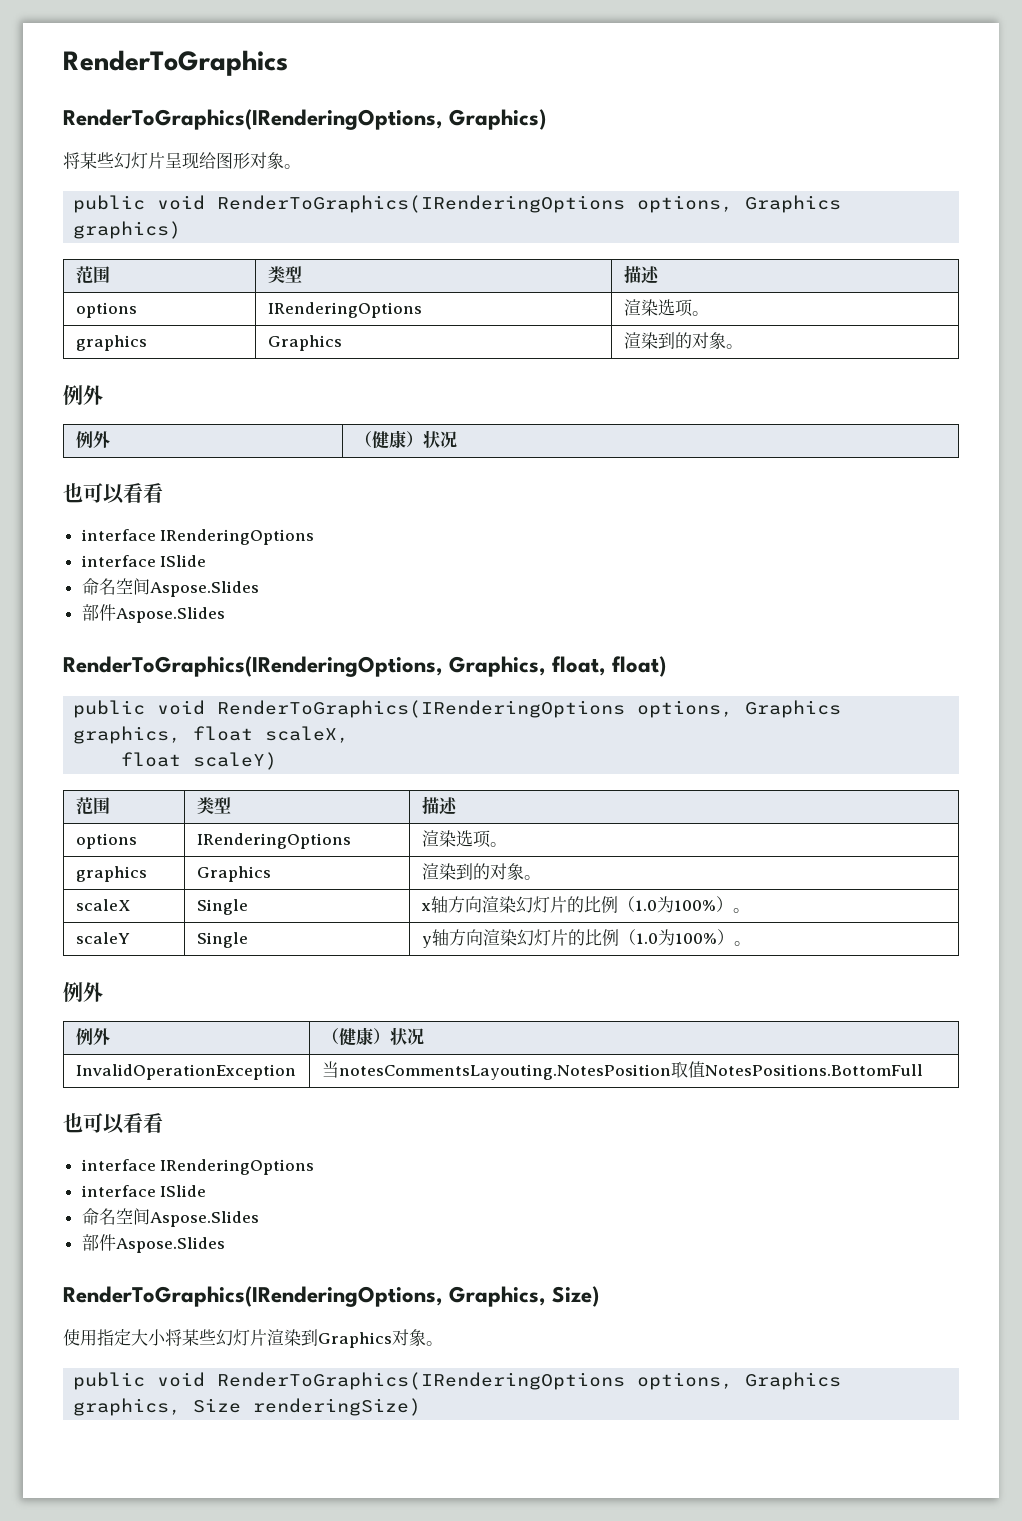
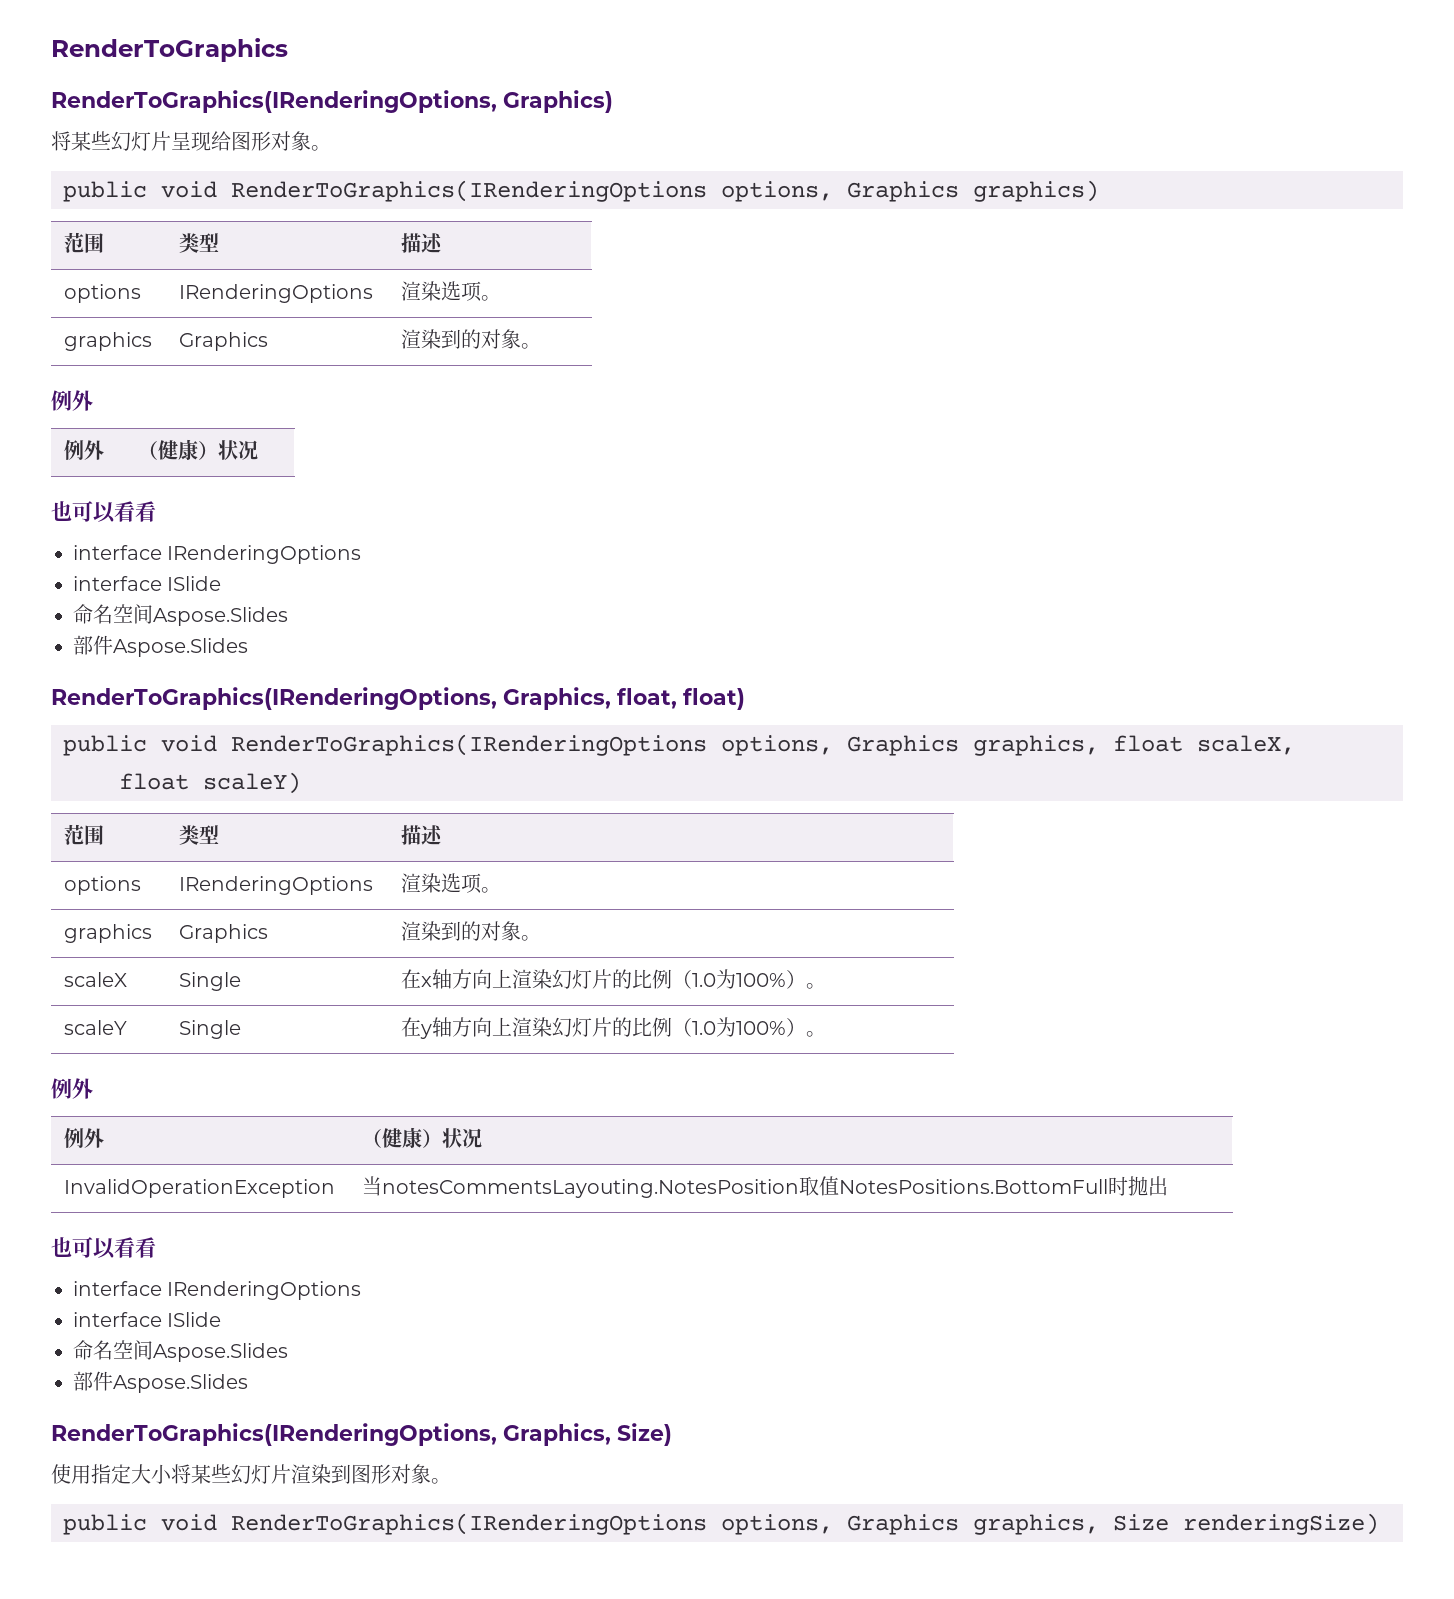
- scaleX | Single | x轴方向渲染幻灯片的比例（1.0为100%）。
+ scaleX | Single | 在x轴方向上渲染幻灯片的比例（1.0为100%）。
- scaleY | Single | y轴方向渲染幻灯片的比例（1.0为100%）。
+ scaleY | Single | 在y轴方向上渲染幻灯片的比例（1.0为100%）。
- InvalidOperationException | 当notesCommentsLayouting.NotesPosition取值NotesPositions.BottomFull
+ InvalidOperationException | 当notesCommentsLayouting.NotesPosition取值NotesPositions.BottomFull时抛出
- 使用指定大小将某些幻灯片渲染到Graphics对象。
+ 使用指定大小将某些幻灯片渲染到图形对象。

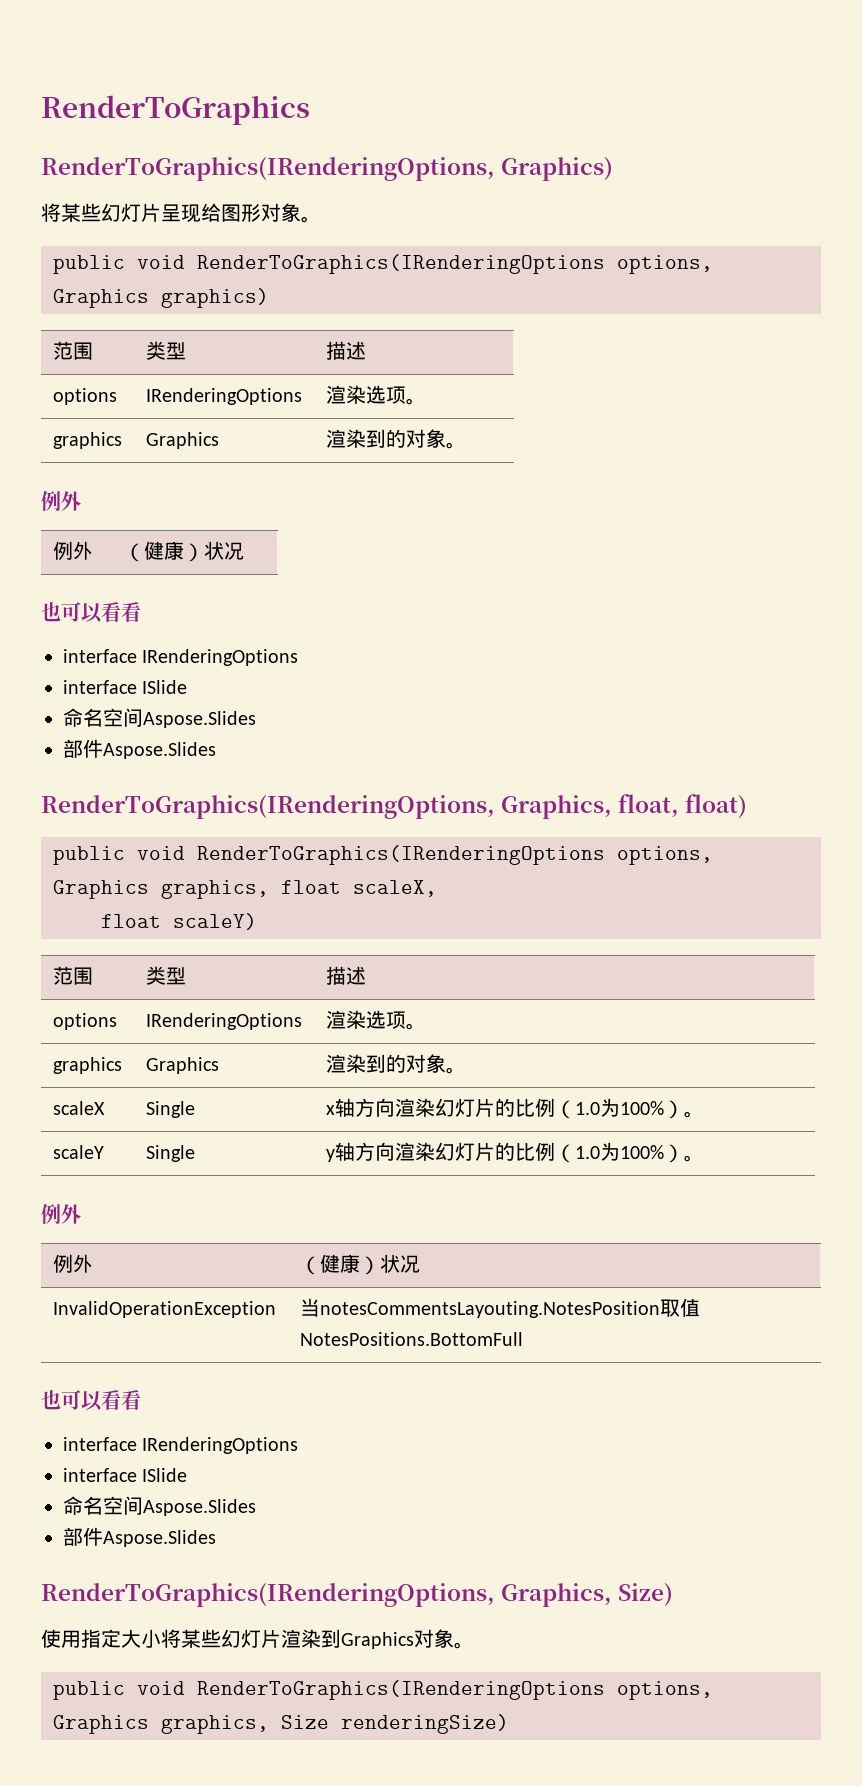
- scaleX | Single | 在x轴方向上渲染幻灯片的比例（1.0为100%）。
+ scaleX | Single | x轴方向渲染幻灯片的比例（1.0为100%）。
- scaleY | Single | 在y轴方向上渲染幻灯片的比例（1.0为100%）。
+ scaleY | Single | y轴方向渲染幻灯片的比例（1.0为100%）。
- InvalidOperationException | 当notesCommentsLayouting.NotesPosition取值NotesPositions.BottomFull时抛出
+ InvalidOperationException | 当notesCommentsLayouting.NotesPosition取值NotesPositions.BottomFull
- 使用指定大小将某些幻灯片渲染到图形对象。
+ 使用指定大小将某些幻灯片渲染到Graphics对象。

